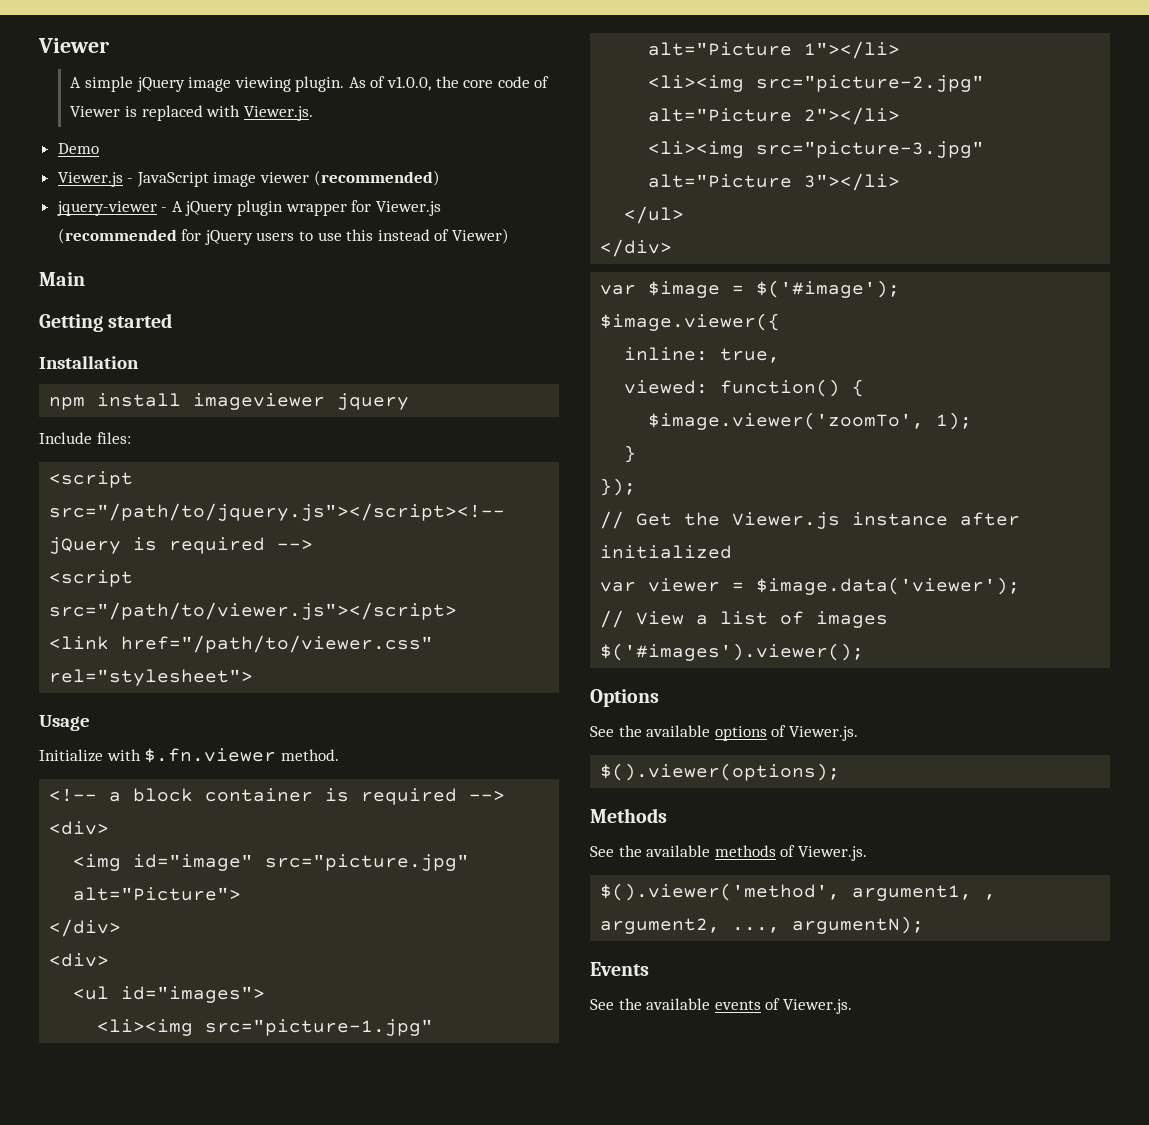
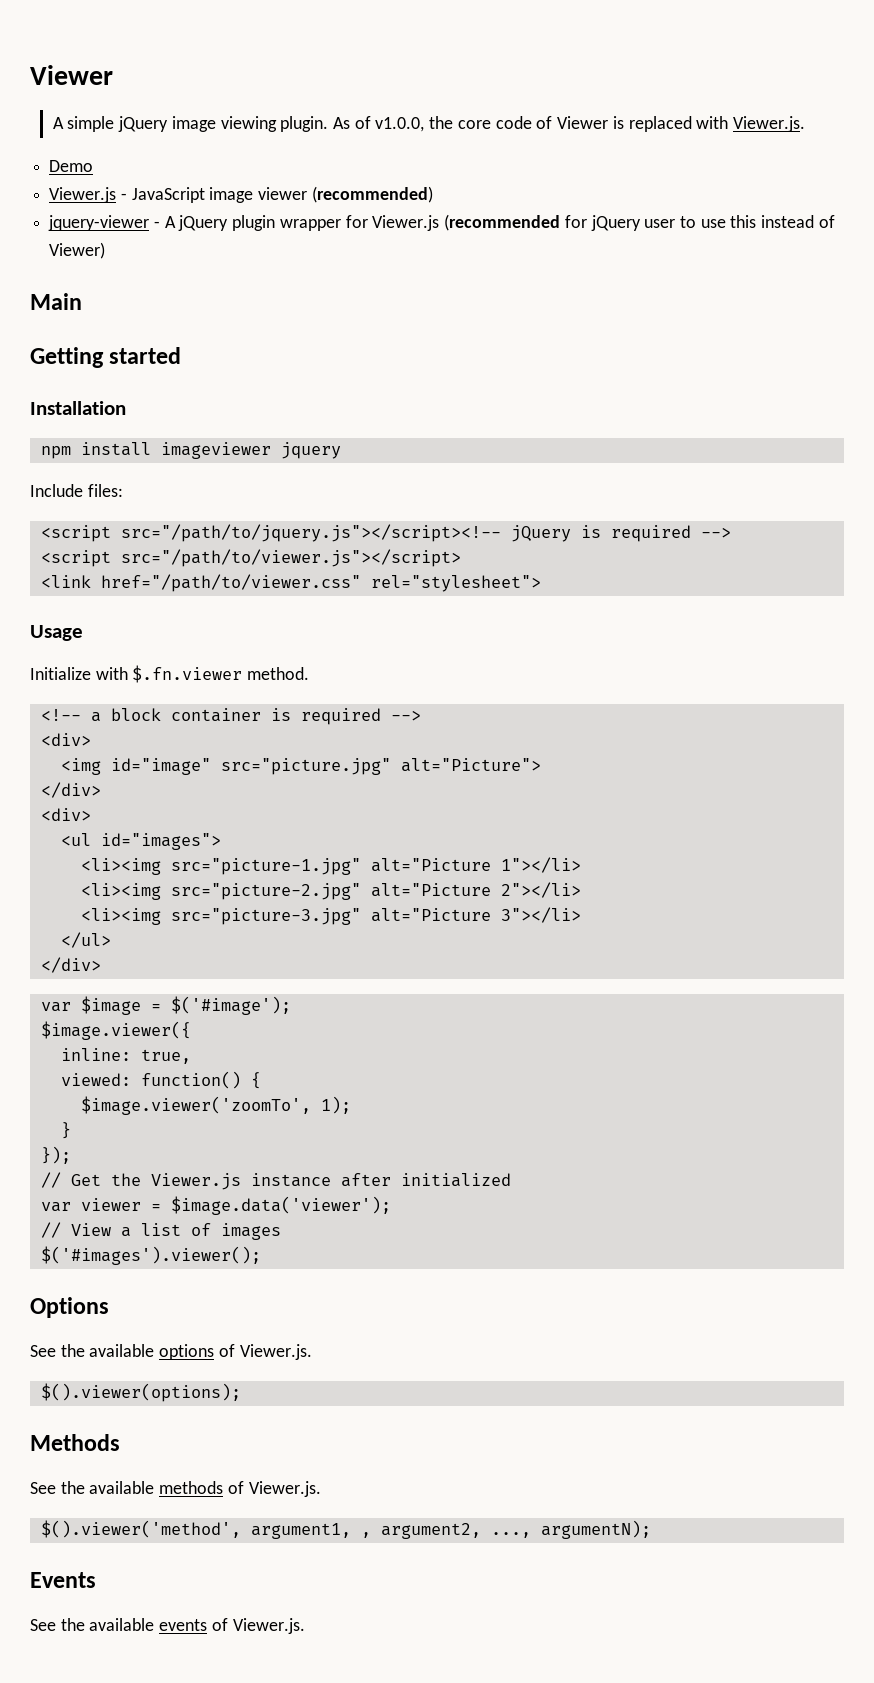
- jquery-viewer - A jQuery plugin wrapper for Viewer.js (recommended for jQuery users to use this instead of Viewer)
+ jquery-viewer - A jQuery plugin wrapper for Viewer.js (recommended for jQuery user to use this instead of Viewer)

